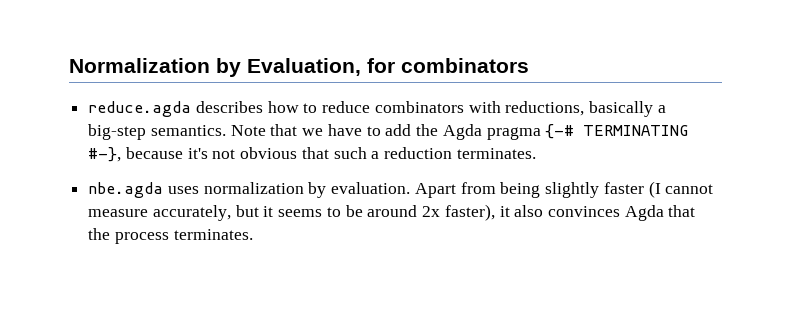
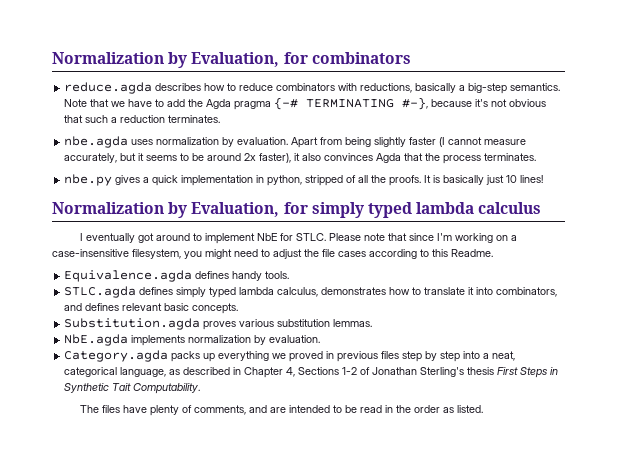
+ nbe.py gives a quick implementation in python, stripped of all the proofs. It is basically just 10 lines!
+ Normalization by Evaluation, for simply typed lambda calculus
+ I eventually got around to implement NbE for STLC. Please note that since I'm working on a case-insensitive filesystem, you might need to adjust the file cases according to this Readme.
+ Equivalence.agda defines handy tools.
+ STLC.agda defines simply typed lambda calculus, demonstrates how to translate it into combinators, and defines relevant basic concepts.
+ Substitution.agda proves various substitution lemmas.
+ NbE.agda implements normalization by evaluation.
+ Category.agda packs up everything we proved in previous files step by step into a neat, categorical language, as described in Chapter 4, Sections 1-2 of Jonathan Sterling's thesis First Steps in Synthetic Tait Computability.
+ The files have plenty of comments, and are intended to be read in the order as listed.

